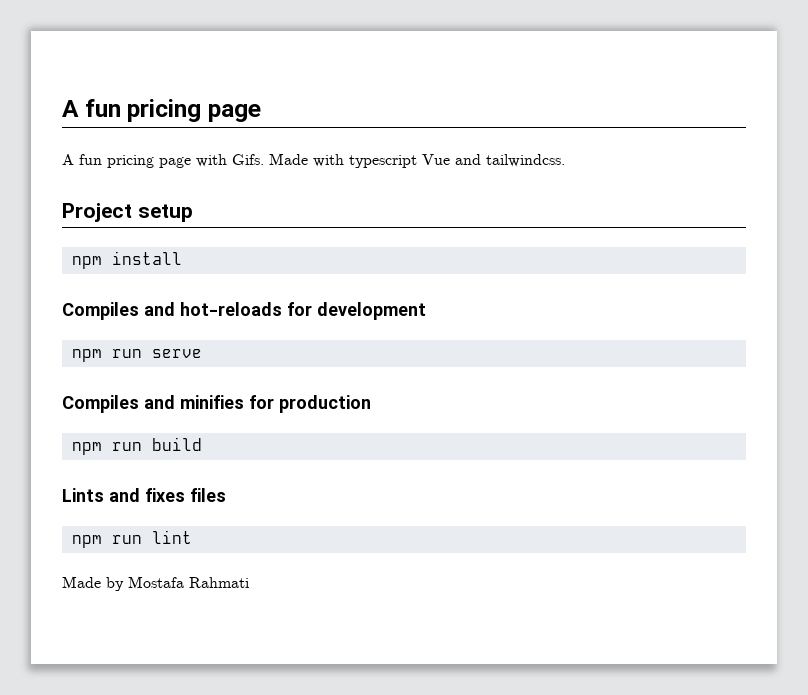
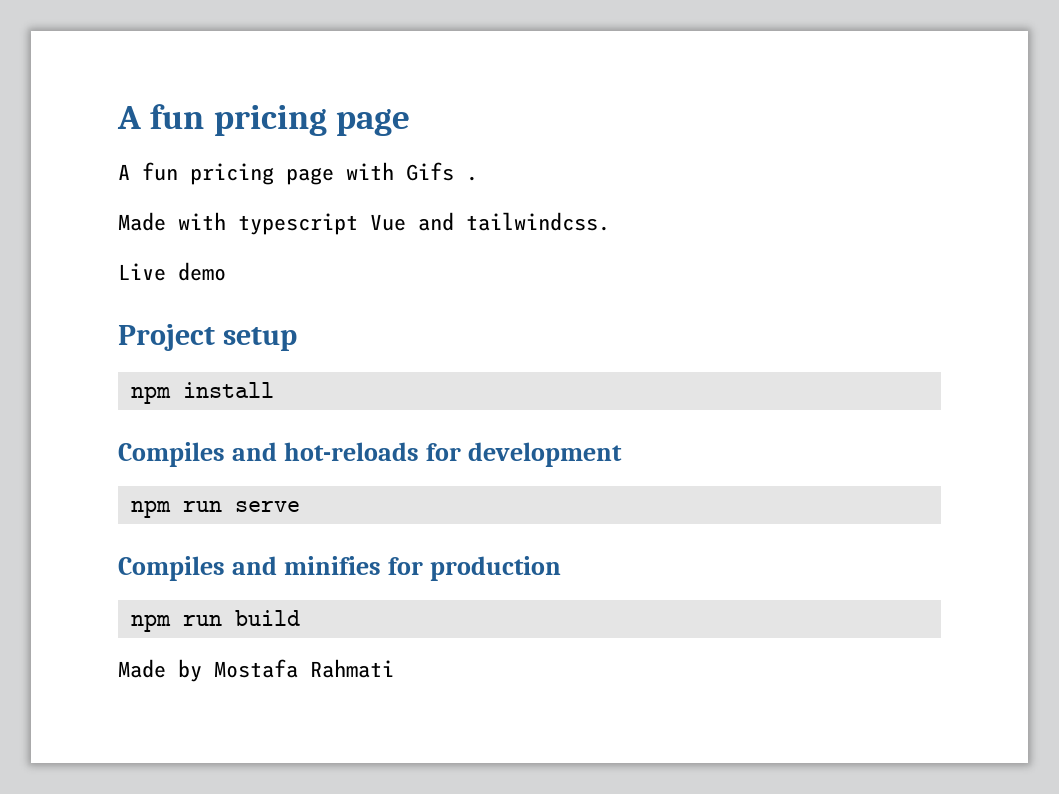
- A fun pricing page with Gifs. Made with typescript Vue and tailwindcss.
+ A fun pricing page with Gifs .
+ Made with typescript Vue and tailwindcss.
+ Live demo
- Lints and fixes files
- npm run lint

